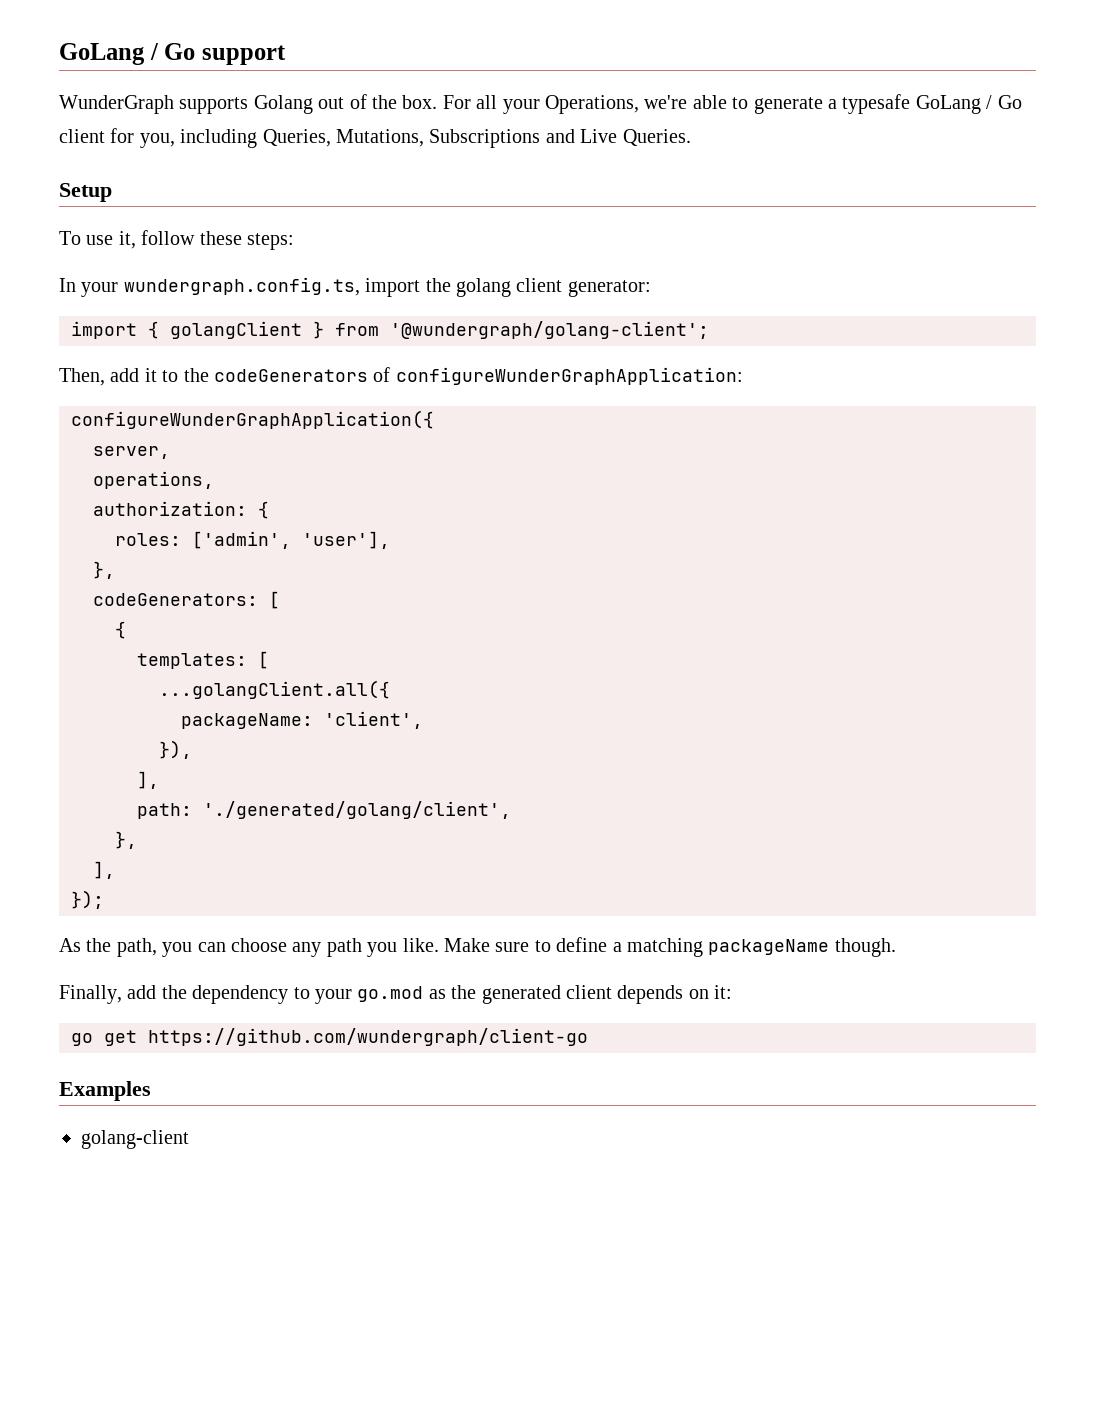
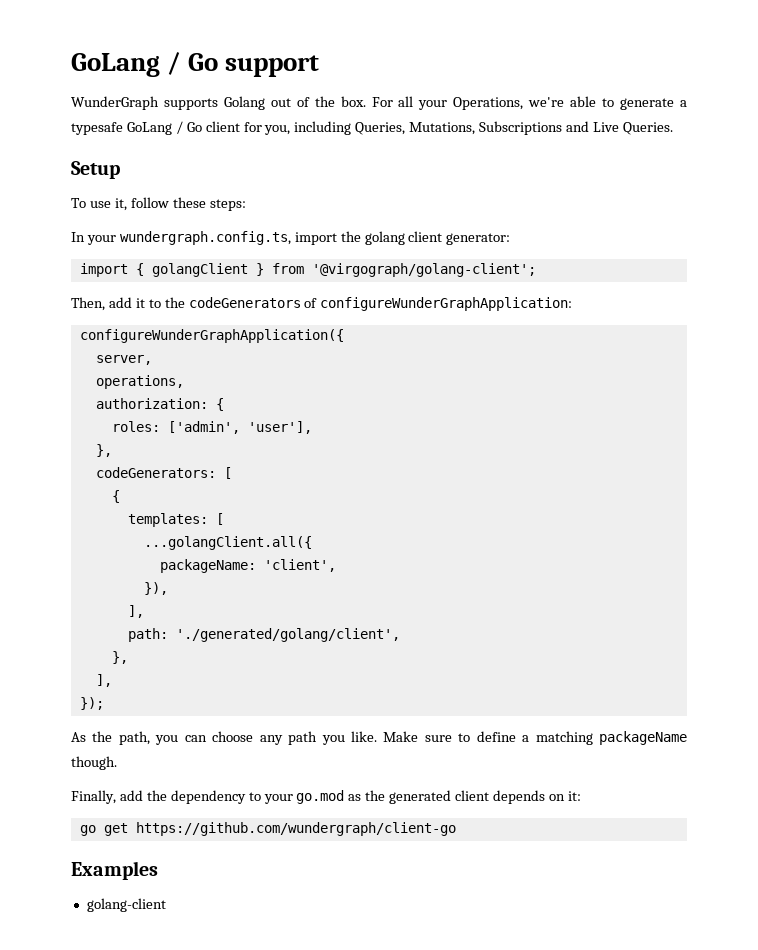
- import { golangClient } from '@wundergraph/golang-client';
+ import { golangClient } from '@virgograph/golang-client';

